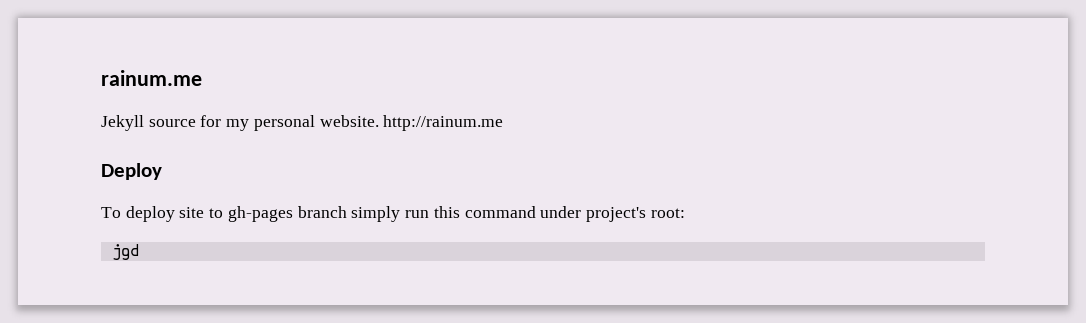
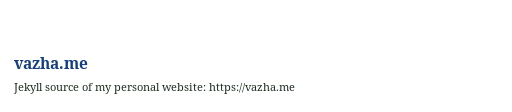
- rainum.me
+ vazha.me
- Jekyll source for my personal website. http://rainum.me
- Deploy
- To deploy site to gh-pages branch simply run this command under project's root:
- jgd
+ Jekyll source of my personal website: https://vazha.me

